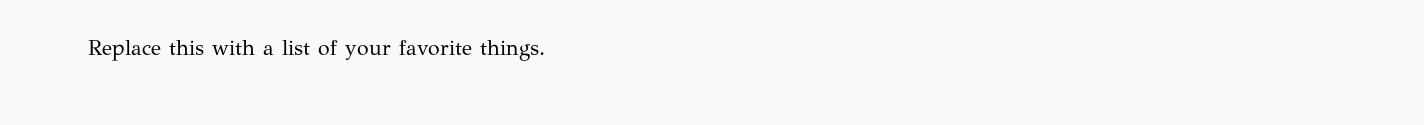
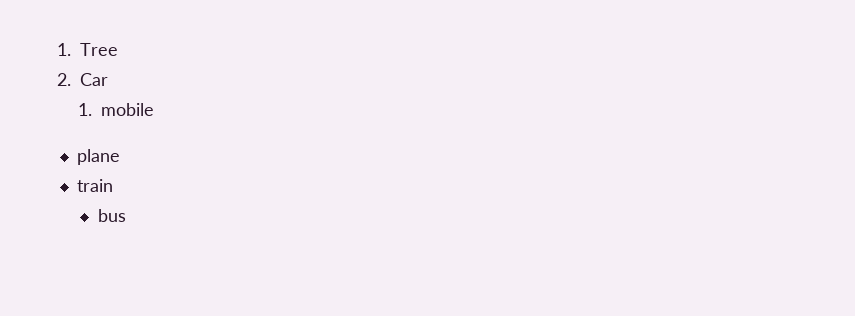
- Replace this with a list of your favorite things.
+ 1. Tree
+ 2. Car
+ 1. mobile
+ plane
+ train
+ bus

